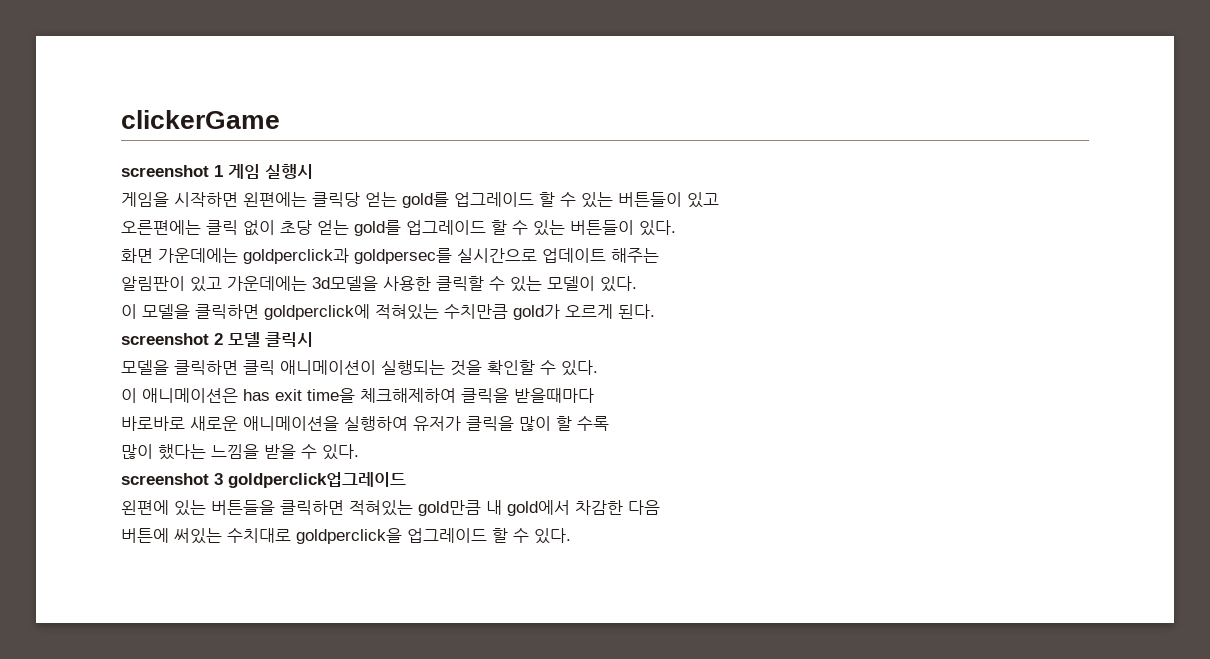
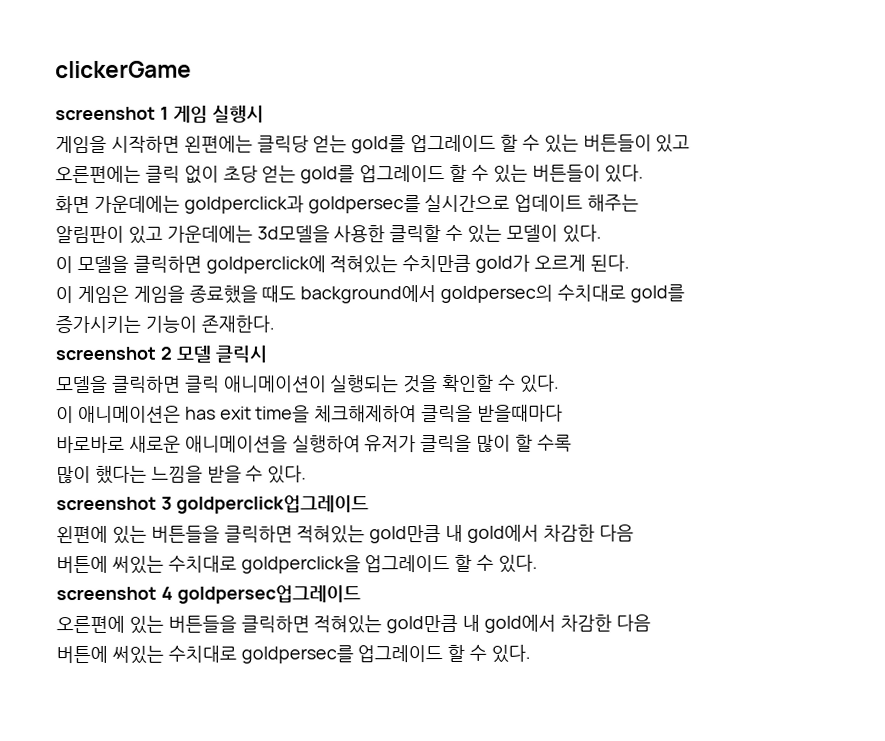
+ 이 게임은 게임을 종료했을 때도 background에서 goldpersec의 수치대로 gold를
+ 증가시키는 기능이 존재한다.
+ screenshot 4 goldpersec업그레이드
+ 오른편에 있는 버튼들을 클릭하면 적혀있는 gold만큼 내 gold에서 차감한 다음
+ 버튼에 써있는 수치대로 goldpersec를 업그레이드 할 수 있다.

